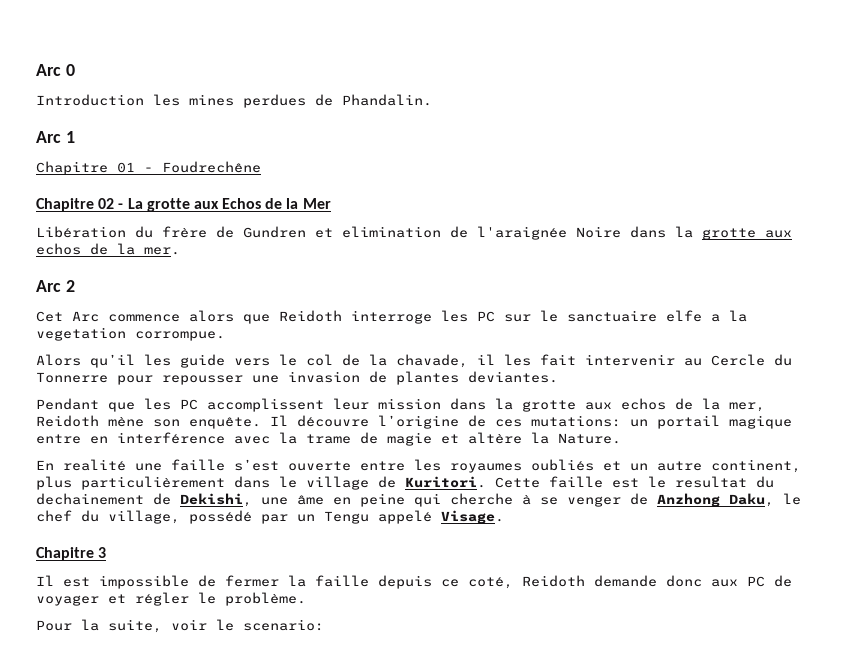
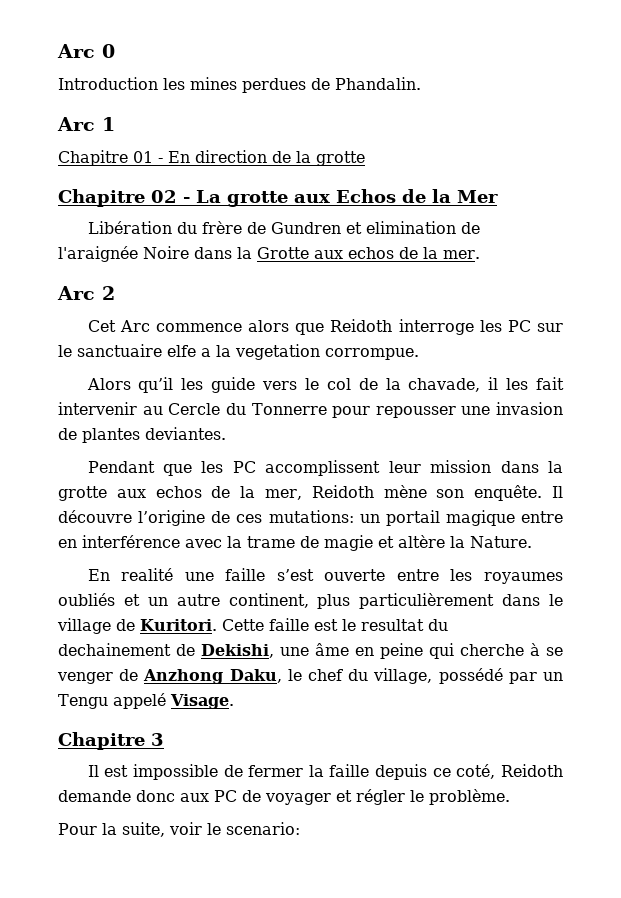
- Chapitre 01 - Foudrechêne
+ Chapitre 01 - En direction de la grotte
- Libération du frère de Gundren et elimination de l'araignée Noire dans la grotte aux echos de la mer.
+ Libération du frère de Gundren et elimination de l'araignée Noire dans la Grotte aux echos de la mer.

